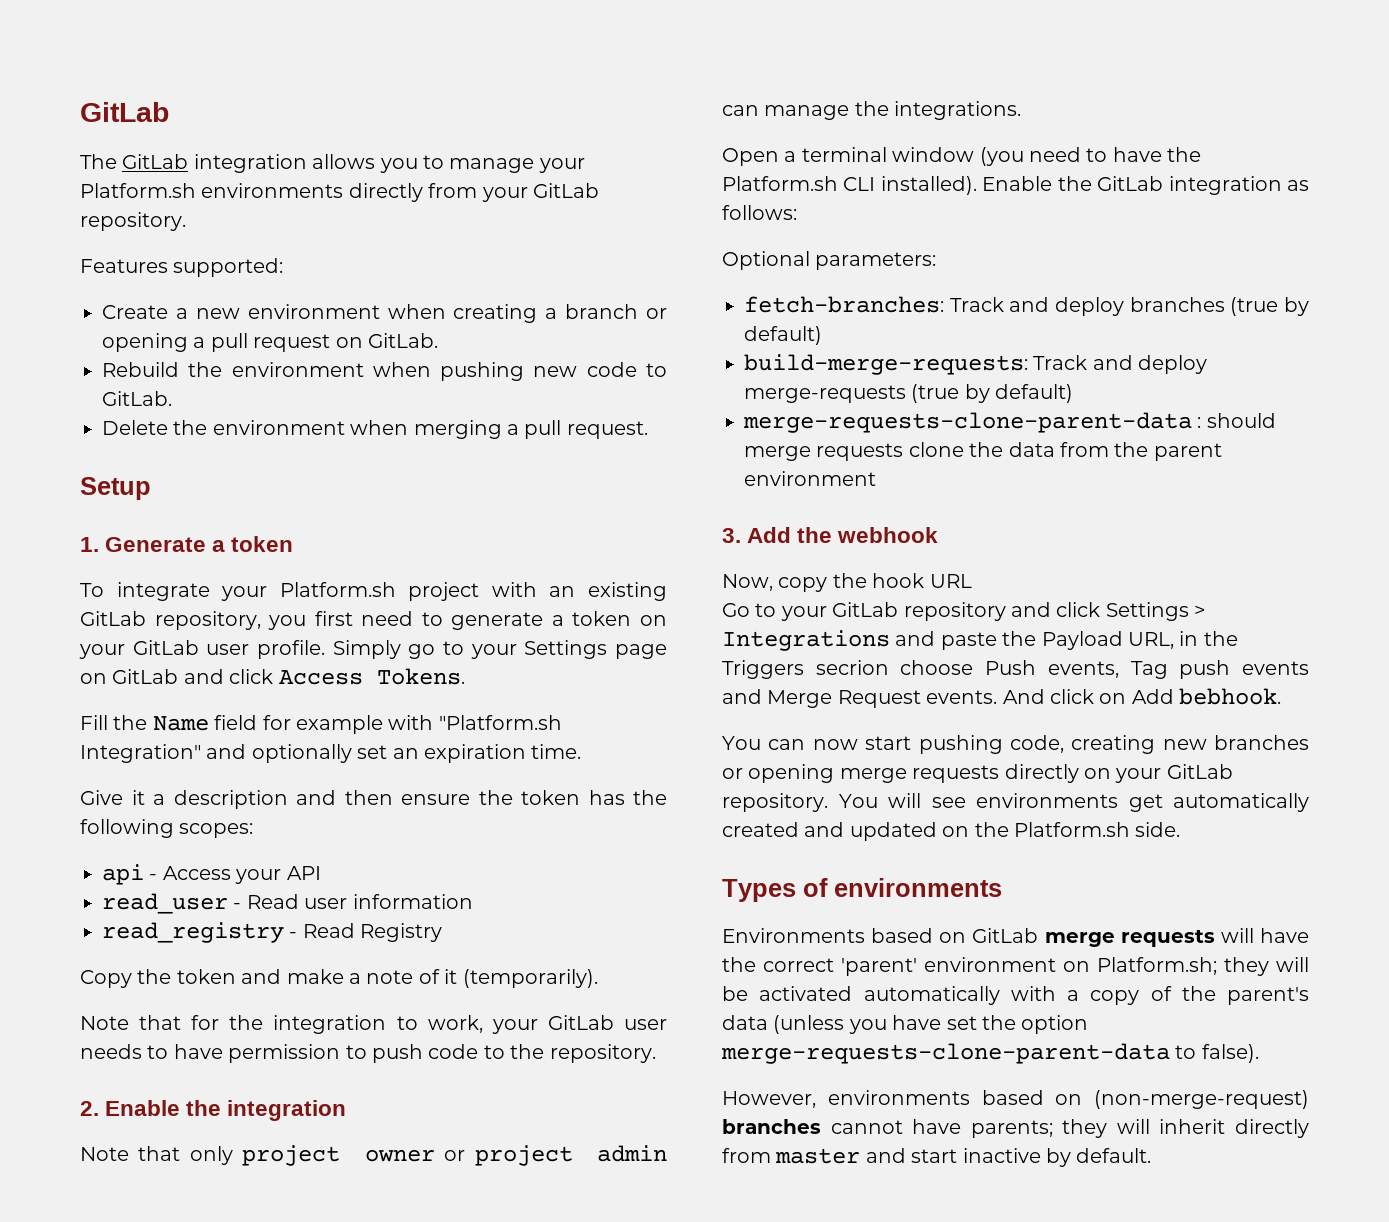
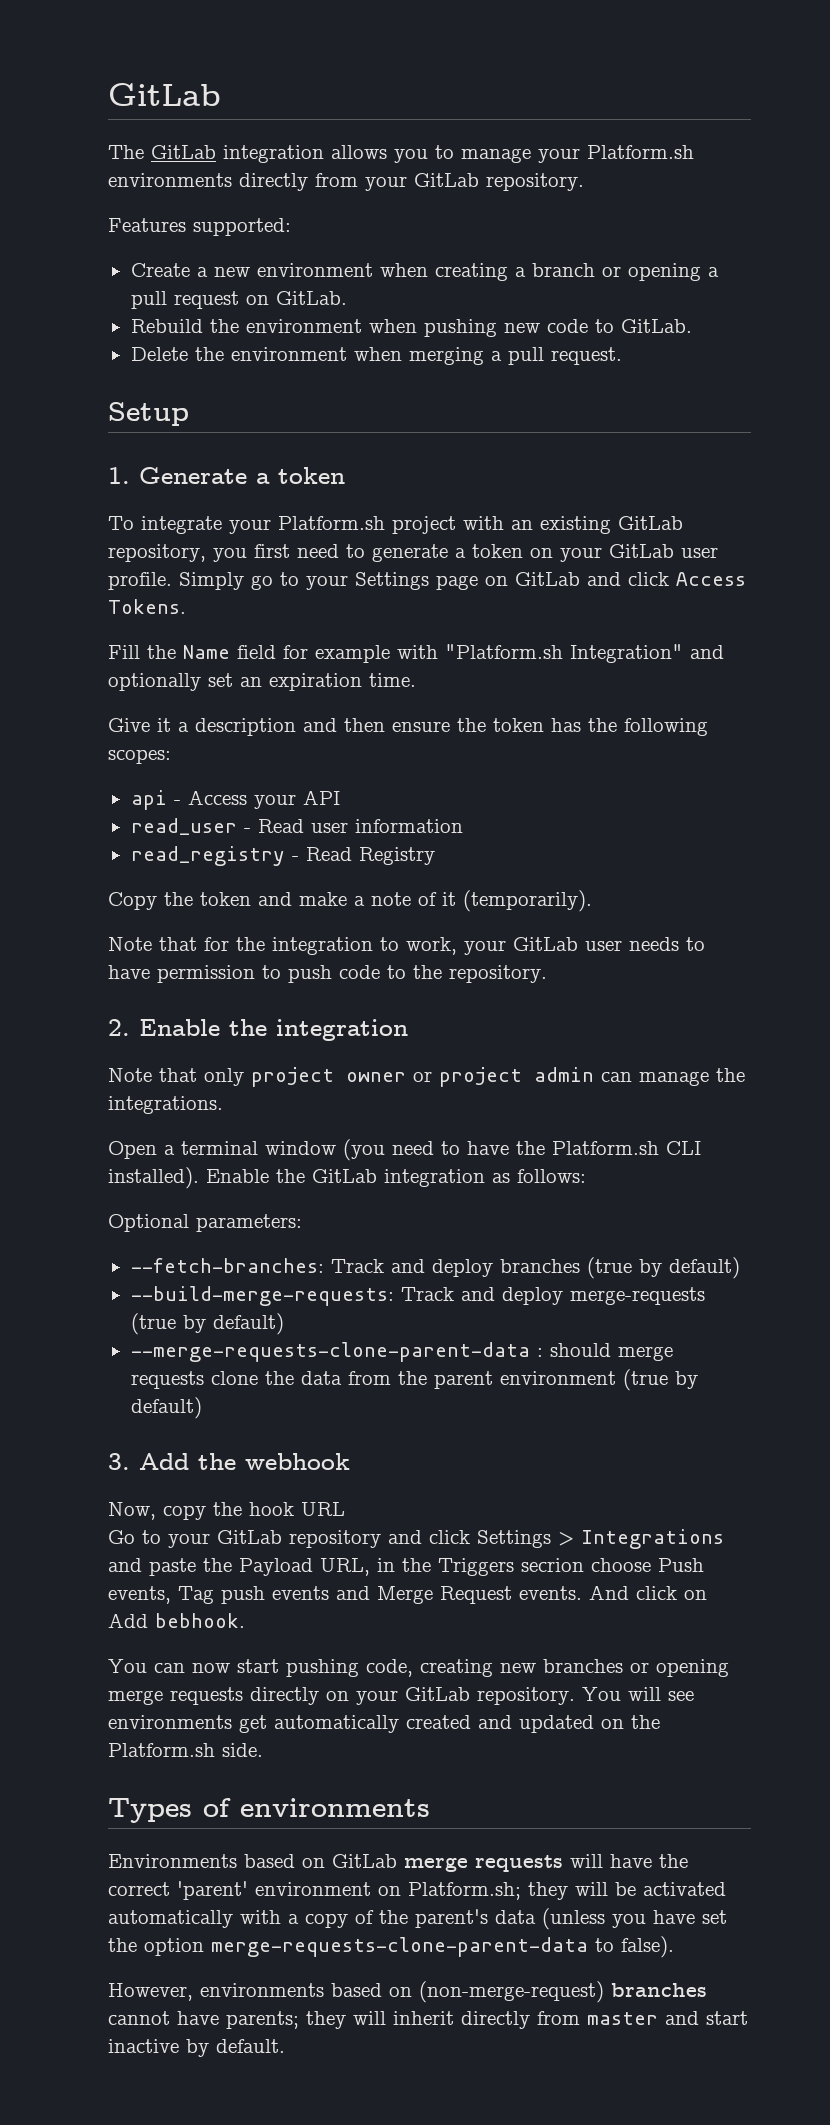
- fetch-branches: Track and deploy branches (true by default)
+ --fetch-branches: Track and deploy branches (true by default)
- build-merge-requests: Track and deploy merge-requests (true by default)
+ --build-merge-requests: Track and deploy merge-requests (true by default)
- merge-requests-clone-parent-data : should merge requests clone the data from the parent environment
+ --merge-requests-clone-parent-data : should merge requests clone the data from the parent environment (true by default)

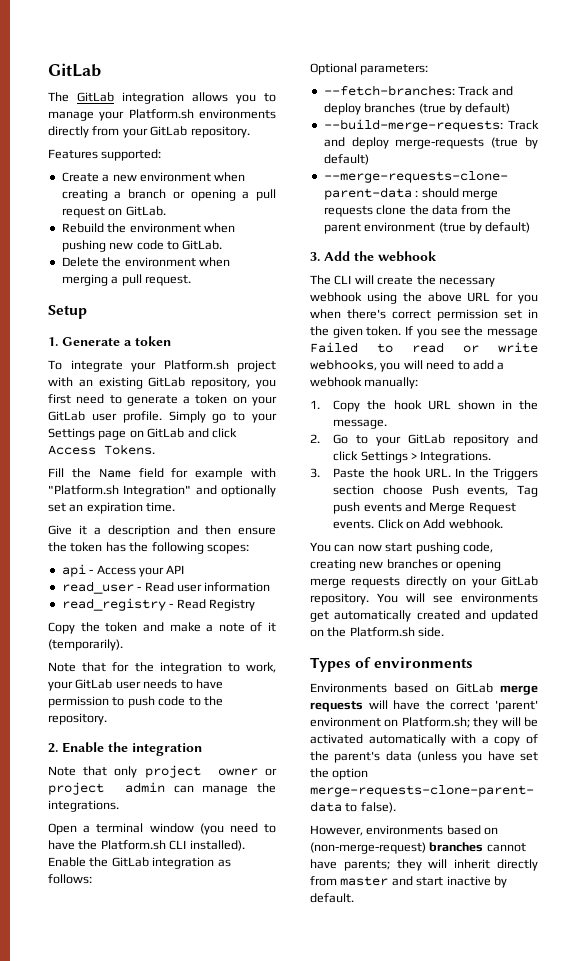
- Now, copy the hook URL
- Go to your GitLab repository and click Settings > Integrations and paste the Payload URL, in the Triggers secrion choose Push events, Tag push events and Merge Request events.
+ The CLI will create the necessary webhook using the above URL for you when there's correct permission set in the given token. If you see the message Failed to read or write webhooks, you will need to add a webhook manually:
+ 1. Copy the hook URL shown in the message.
+ 2. Go to your GitLab repository and click Settings > Integrations.
+ 3. Paste the hook URL. In the Triggers section choose Push events, Tag push events and Merge Request events.
- And click on Add bebhook.
+ Click on Add webhook.

